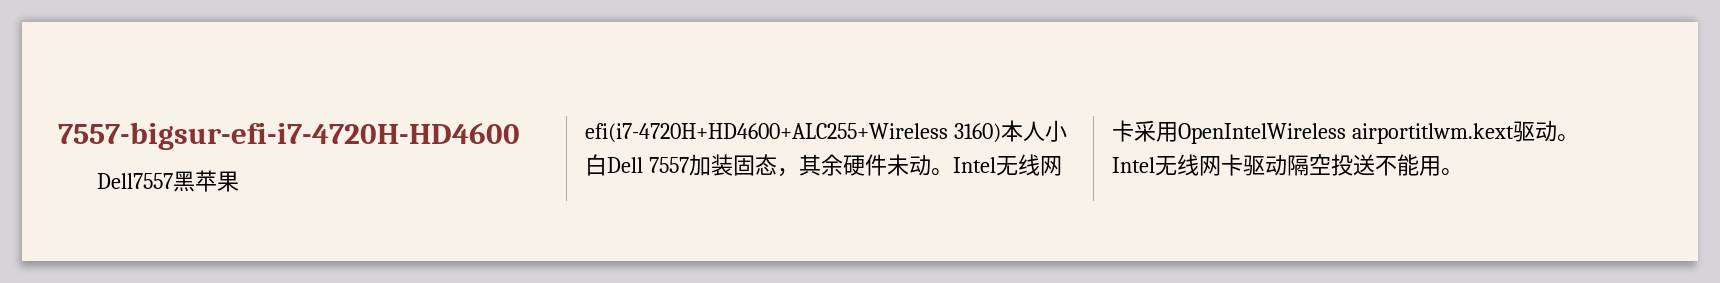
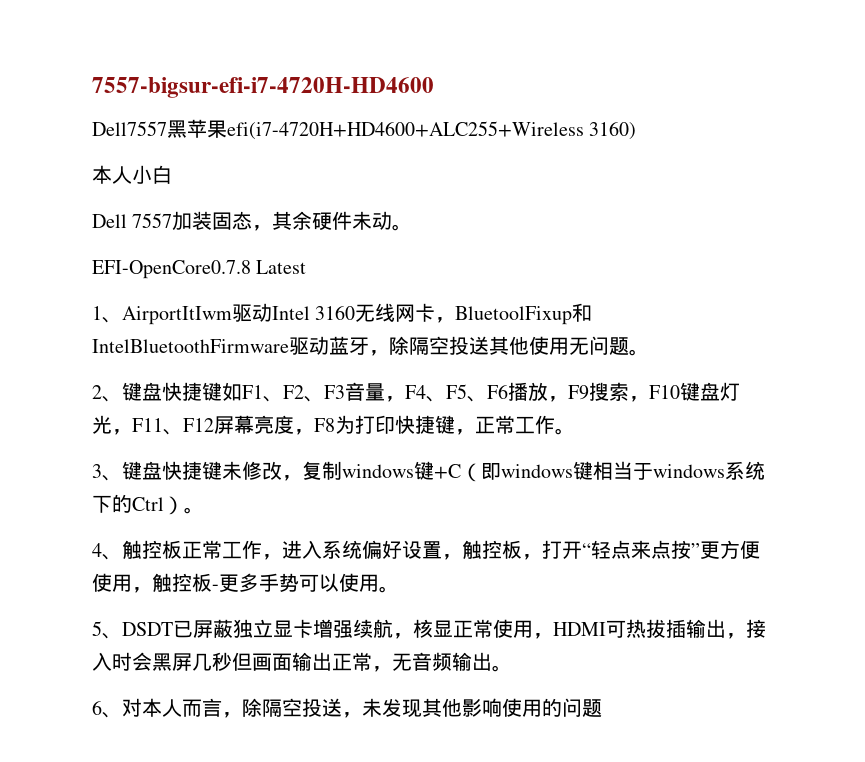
- Dell7557黑苹果efi(i7-4720H+HD4600+ALC255+Wireless 3160)本人小白Dell 7557加装固态，其余硬件未动。Intel无线网卡采用OpenIntelWireless airportitlwm.kext驱动。Intel无线网卡驱动隔空投送不能用。
+ Dell7557黑苹果efi(i7-4720H+HD4600+ALC255+Wireless 3160)
+ 本人小白
+ Dell 7557加装固态，其余硬件未动。
+ EFI-OpenCore0.7.8 Latest
+ 1、AirportItIwm驱动Intel 3160无线网卡，BluetoolFixup和IntelBluetoothFirmware驱动蓝牙，除隔空投送其他使用无问题。
+ 2、键盘快捷键如F1、F2、F3音量，F4、F5、F6播放，F9搜索，F10键盘灯光，F11、F12屏幕亮度，F8为打印快捷键，正常工作。
+ 3、键盘快捷键未修改，复制windows键+C（即windows键相当于windows系统下的Ctrl）。
+ 4、触控板正常工作，进入系统偏好设置，触控板，打开“轻点来点按”更方便使用，触控板-更多手势可以使用。
+ 5、DSDT已屏蔽独立显卡增强续航，核显正常使用，HDMI可热拔插输出，接入时会黑屏几秒但画面输出正常，无音频输出。
+ 6、对本人而言，除隔空投送，未发现其他影响使用的问题

